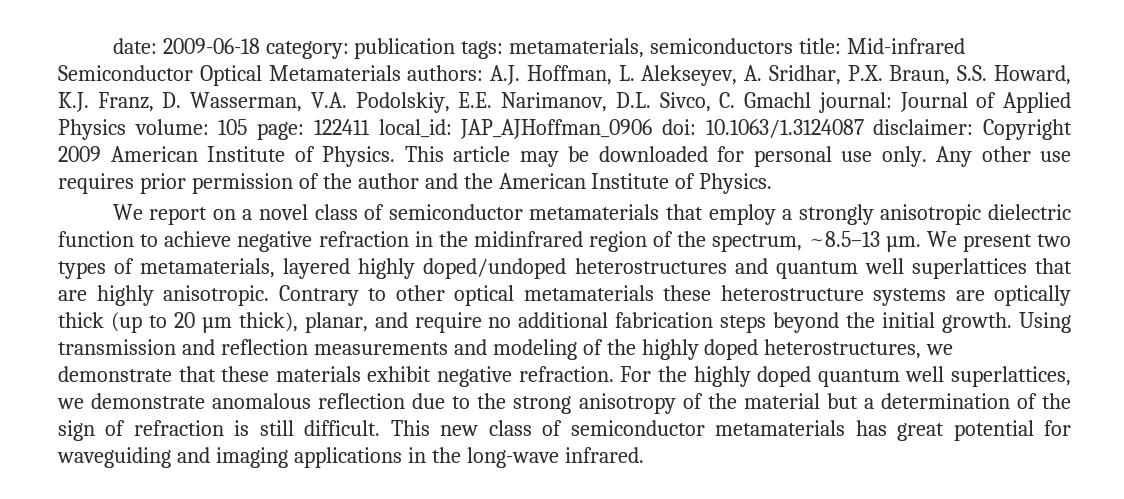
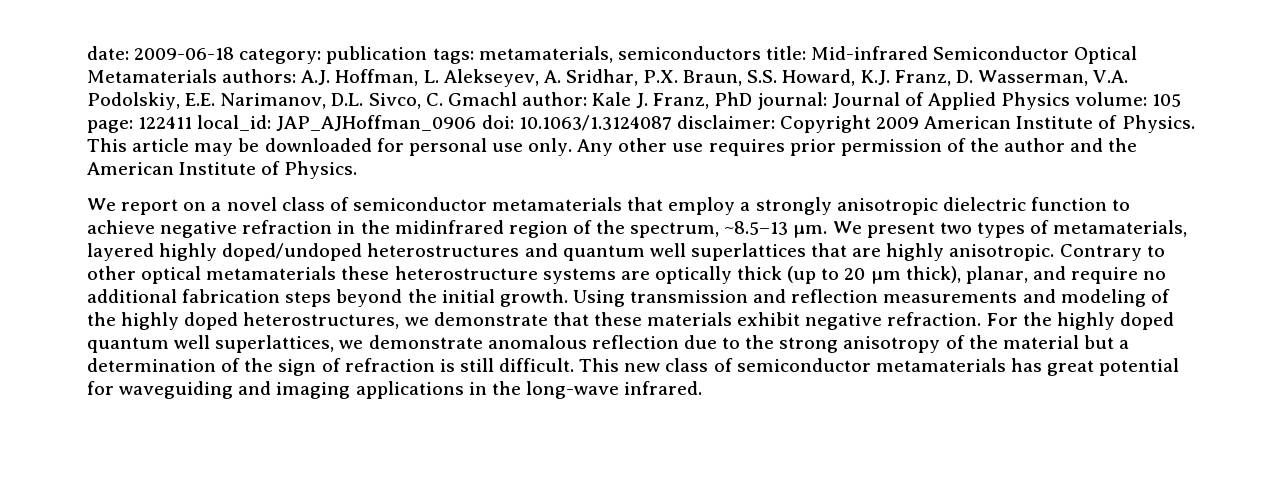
- date: 2009-06-18 category: publication tags: metamaterials, semiconductors title: Mid-infrared Semiconductor Optical Metamaterials authors: A.J. Hoffman, L. Alekseyev, A. Sridhar, P.X. Braun, S.S. Howard, K.J. Franz, D. Wasserman, V.A. Podolskiy, E.E. Narimanov, D.L. Sivco, C. Gmachl journal: Journal of Applied Physics volume: 105 page: 122411 local_id: JAP_AJHoffman_0906 doi: 10.1063/1.3124087 disclaimer: Copyright 2009 American Institute of Physics.
+ date: 2009-06-18 category: publication tags: metamaterials, semiconductors title: Mid-infrared Semiconductor Optical Metamaterials authors: A.J. Hoffman, L. Alekseyev, A. Sridhar, P.X. Braun, S.S. Howard, K.J. Franz, D. Wasserman, V.A. Podolskiy, E.E. Narimanov, D.L. Sivco, C. Gmachl author: Kale J. Franz, PhD journal: Journal of Applied Physics volume: 105 page: 122411 local_id: JAP_AJHoffman_0906 doi: 10.1063/1.3124087 disclaimer: Copyright 2009 American Institute of Physics.

